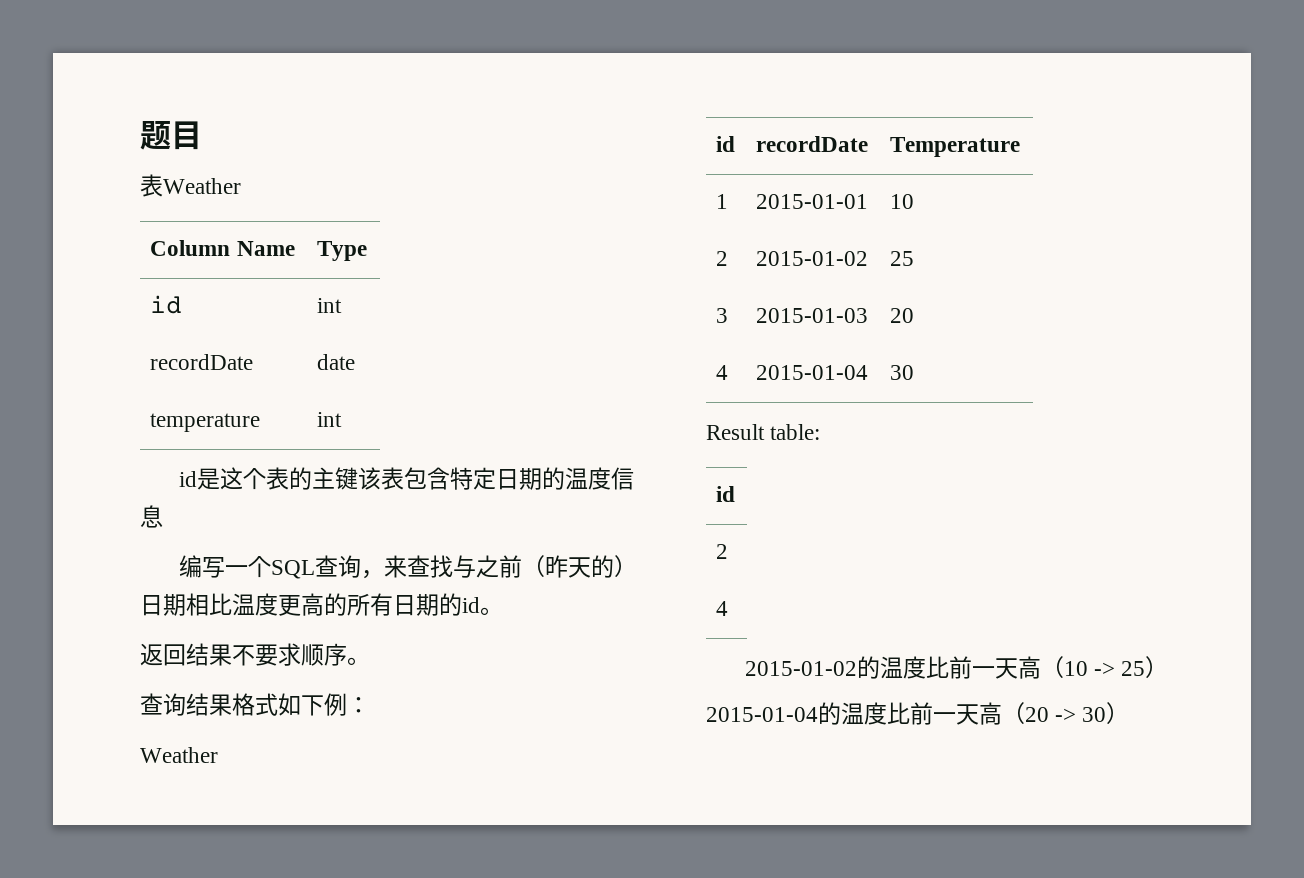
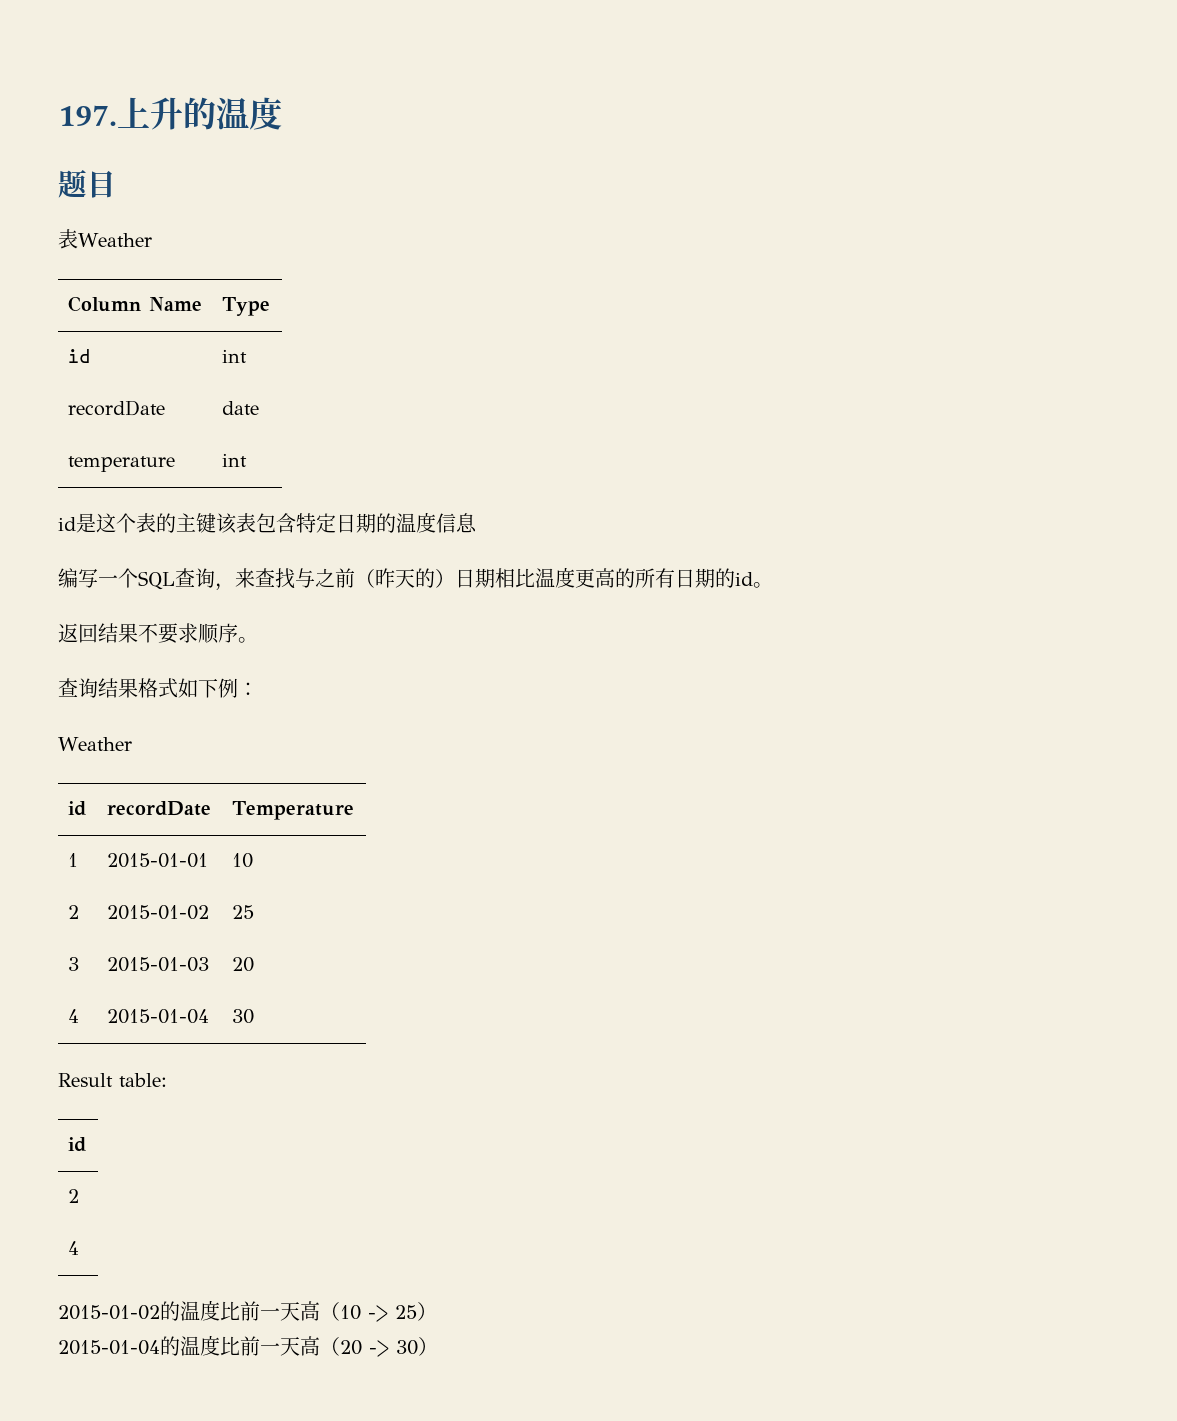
+ 197.上升的温度

